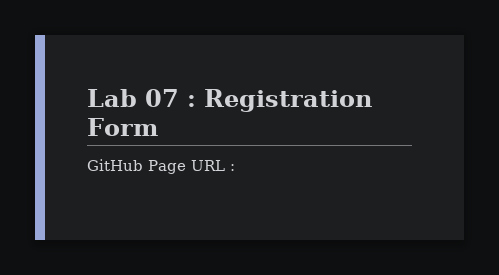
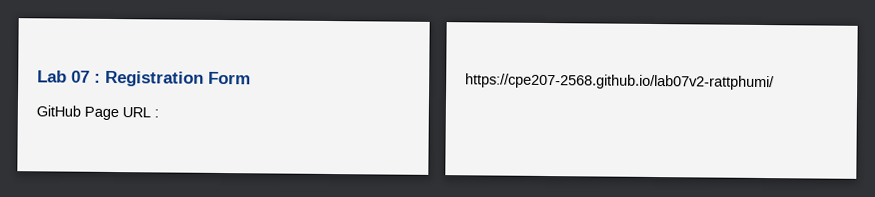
- GitHub Page URL :
+ GitHub Page URL : https://cpe207-2568.github.io/lab07v2-rattphumi/

